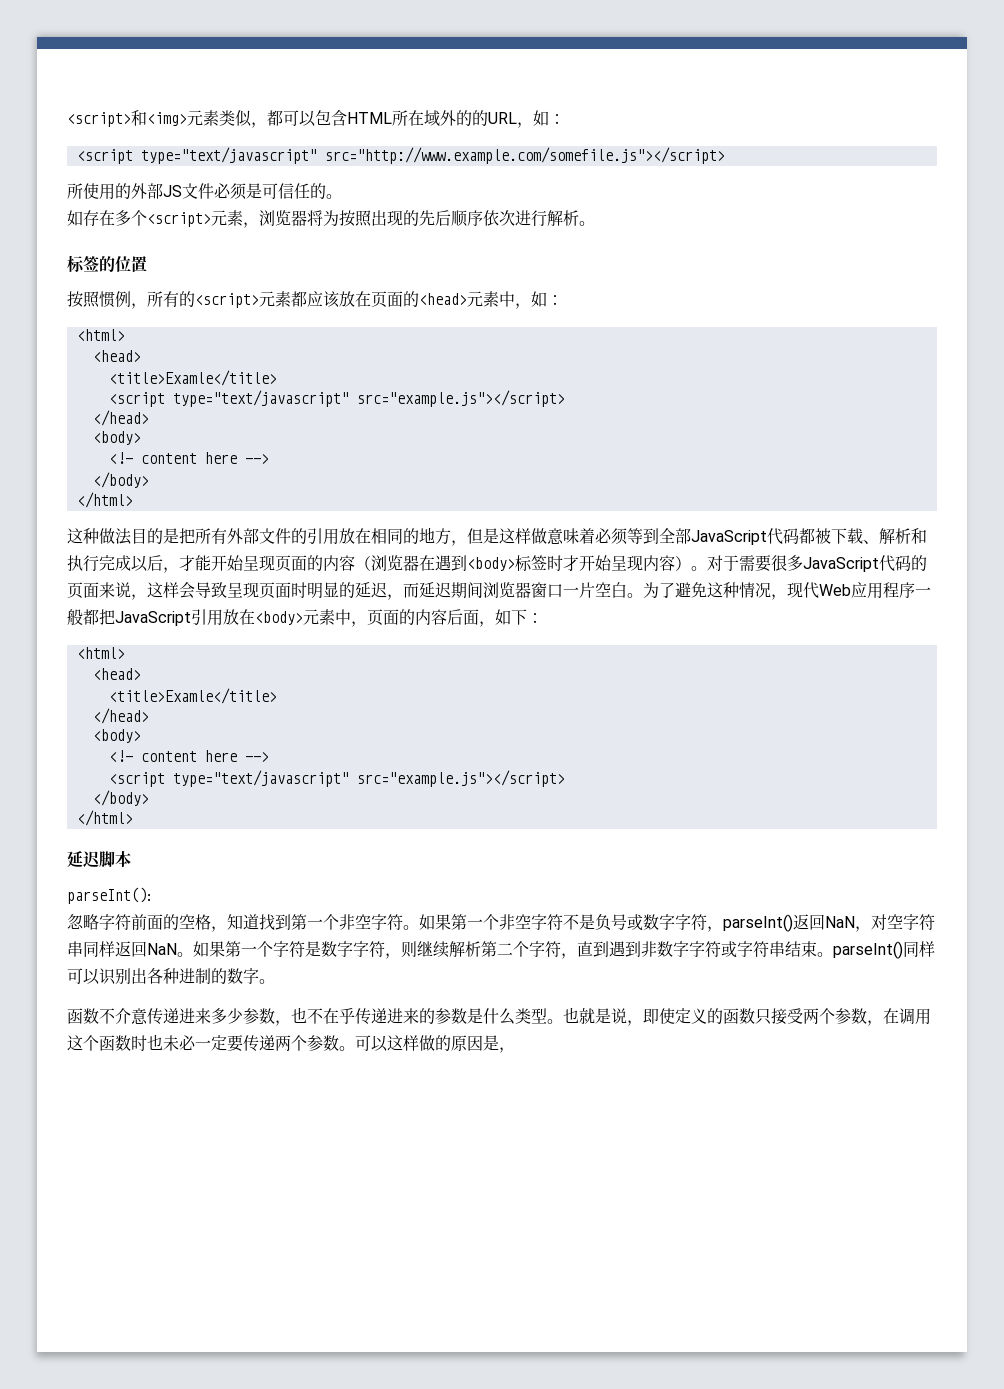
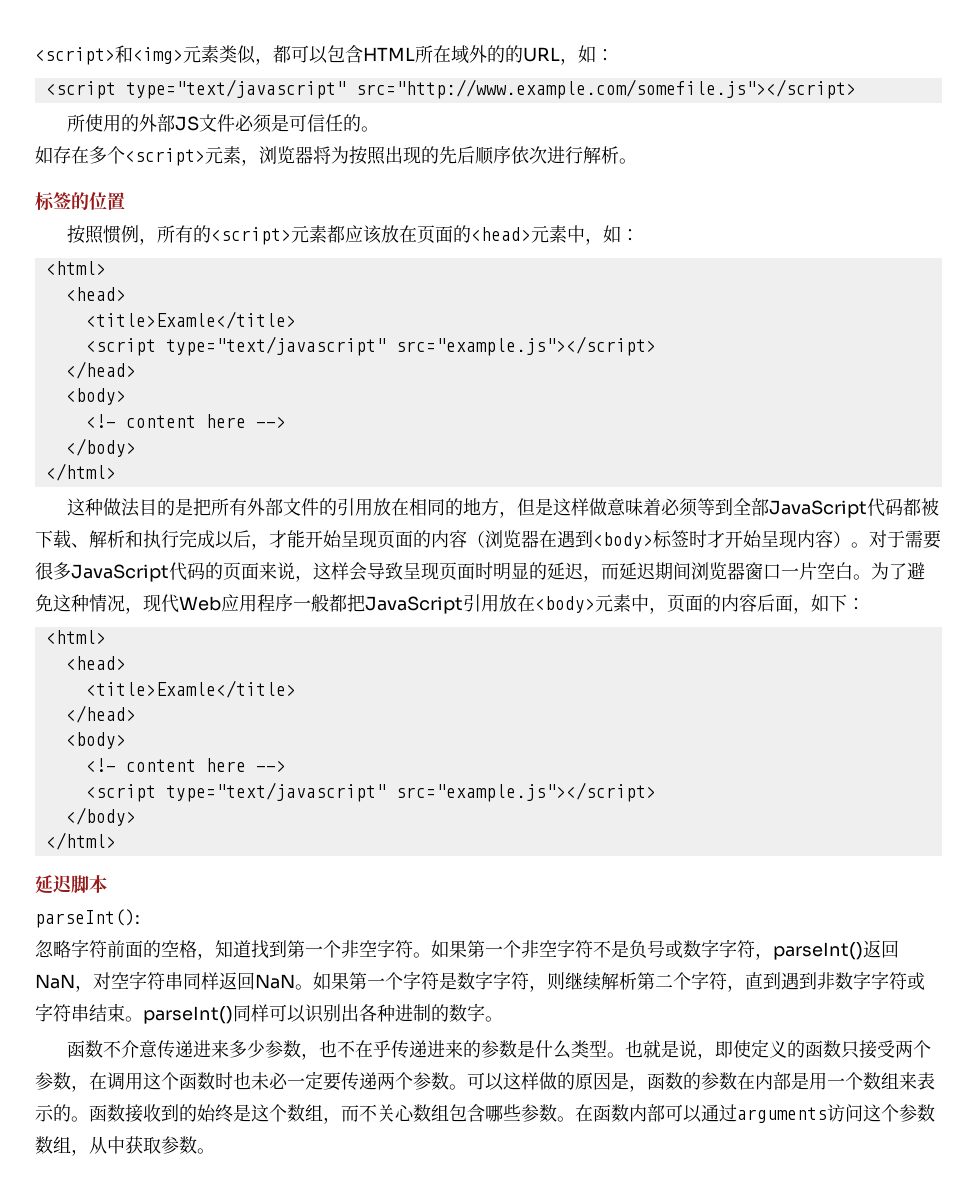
- 可以这样做的原因是，
+ 可以这样做的原因是，函数的参数在内部是用一个数组来表示的。函数接收到的始终是这个数组，而不关心数组包含哪些参数。在函数内部可以通过arguments访问这个参数数组，从中获取参数。

